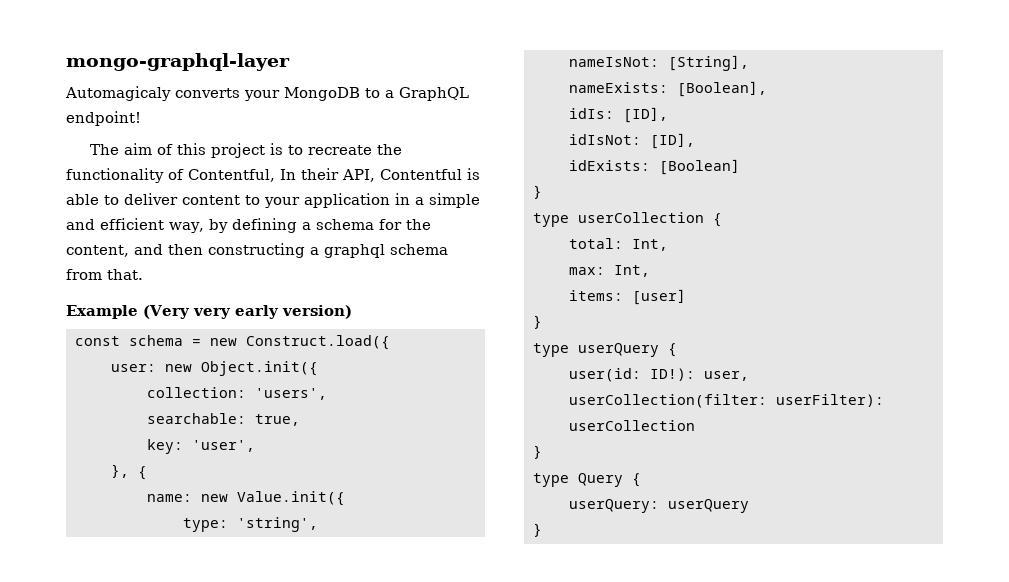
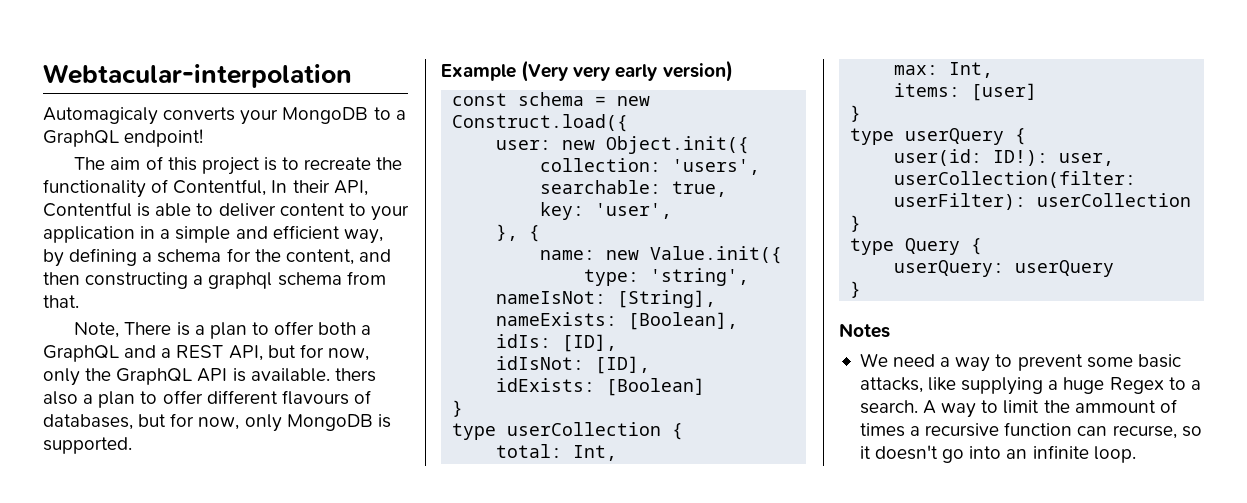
- mongo-graphql-layer
+ Webtacular-interpolation
+ Note, There is a plan to offer both a GraphQL and a REST API, but for now, only the GraphQL API is available. thers also a plan to offer different flavours of databases, but for now, only MongoDB is supported.
+ Notes
+ We need a way to prevent some basic attacks, like supplying a huge Regex to a search. A way to limit the ammount of times a recursive function can recurse, so it doesn't go into an infinite loop.

